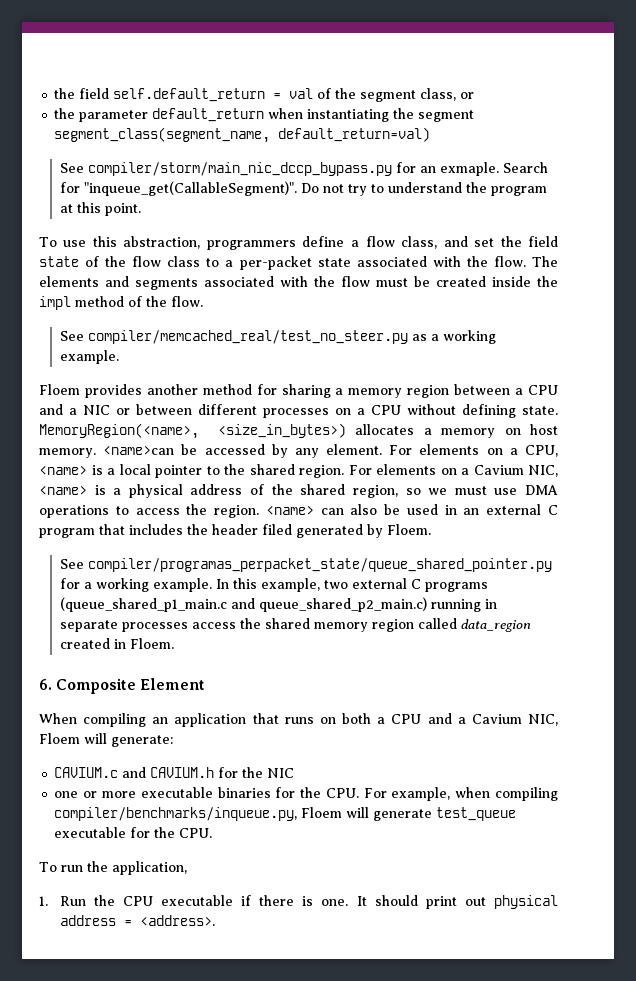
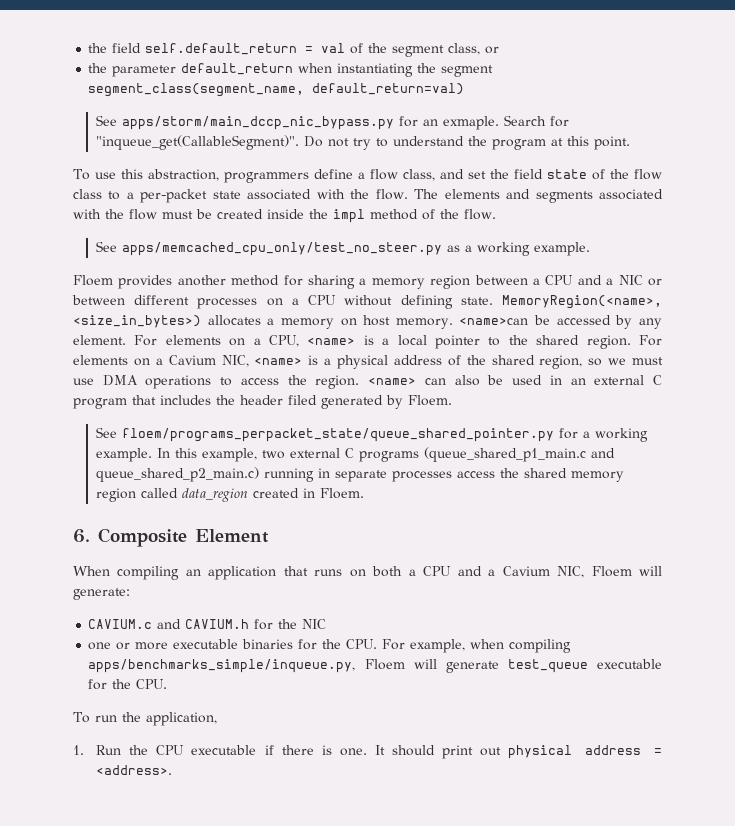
- See compiler/storm/main_nic_dccp_bypass.py for an exmaple.
+ See apps/storm/main_dccp_nic_bypass.py for an exmaple.
- See compiler/memcached_real/test_no_steer.py as a working example.
+ See apps/memcached_cpu_only/test_no_steer.py as a working example.
- See compiler/programas_perpacket_state/queue_shared_pointer.py for a working example.
+ See floem/programs_perpacket_state/queue_shared_pointer.py for a working example.
- one or more executable binaries for the CPU. For example, when compiling compiler/benchmarks/inqueue.py, Floem will generate test_queue executable for the CPU.
+ one or more executable binaries for the CPU. For example, when compiling apps/benchmarks_simple/inqueue.py, Floem will generate test_queue executable for the CPU.

